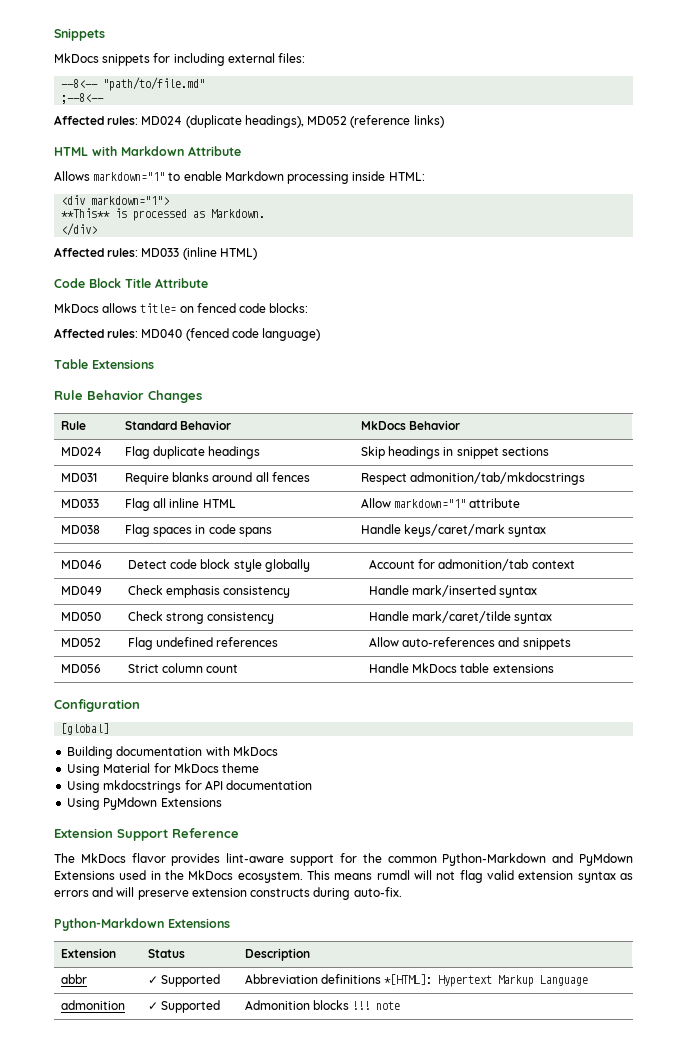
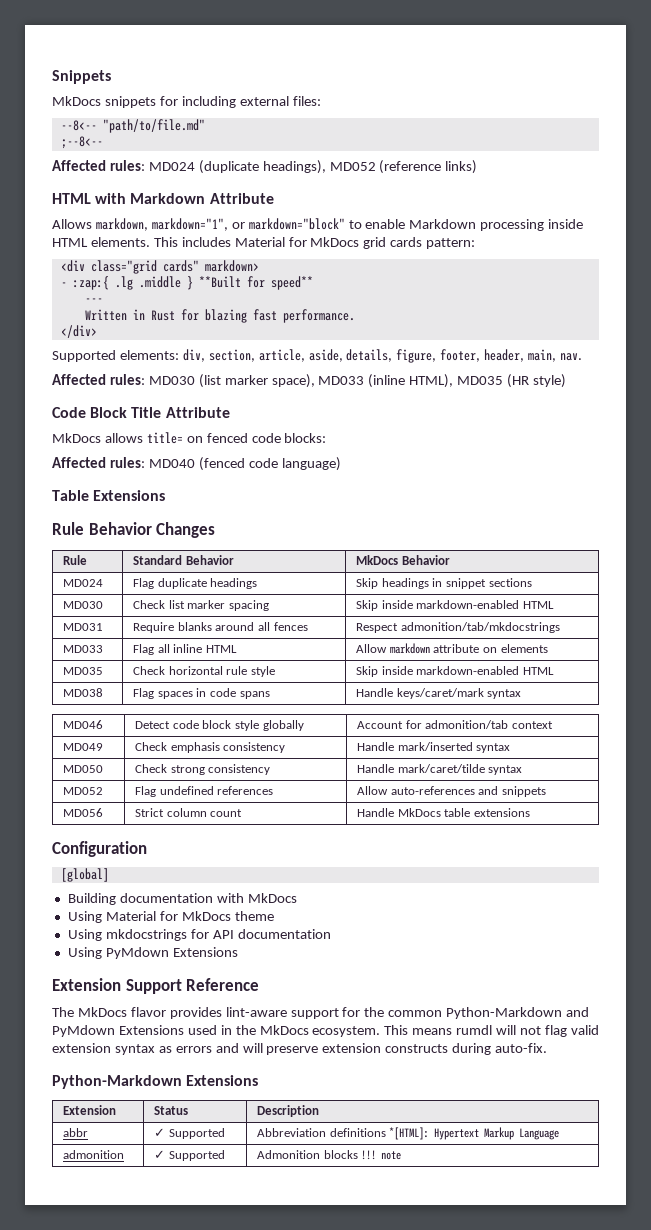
- Allows markdown="1" to enable Markdown processing inside HTML:
- <div markdown="1">
- **This** is processed as Markdown.
+ Allows markdown, markdown="1", or markdown="block" to enable Markdown processing inside HTML elements. This includes Material for MkDocs grid cards pattern:
+ <div class="grid cards" markdown>
+ - :zap:{ .lg .middle } **Built for speed**
+ ---
+ Written in Rust for blazing fast performance.
  </div>
- Affected rules: MD033 (inline HTML)
+ Supported elements: div, section, article, aside, details, figure, footer, header, main, nav.
+ Affected rules: MD030 (list marker space), MD033 (inline HTML), MD035 (HR style)
+ MD030 | Check list marker spacing | Skip inside markdown-enabled HTML
- MD033 | Flag all inline HTML | Allow markdown="1" attribute
+ MD033 | Flag all inline HTML | Allow markdown attribute on elements
+ MD035 | Check horizontal rule style | Skip inside markdown-enabled HTML

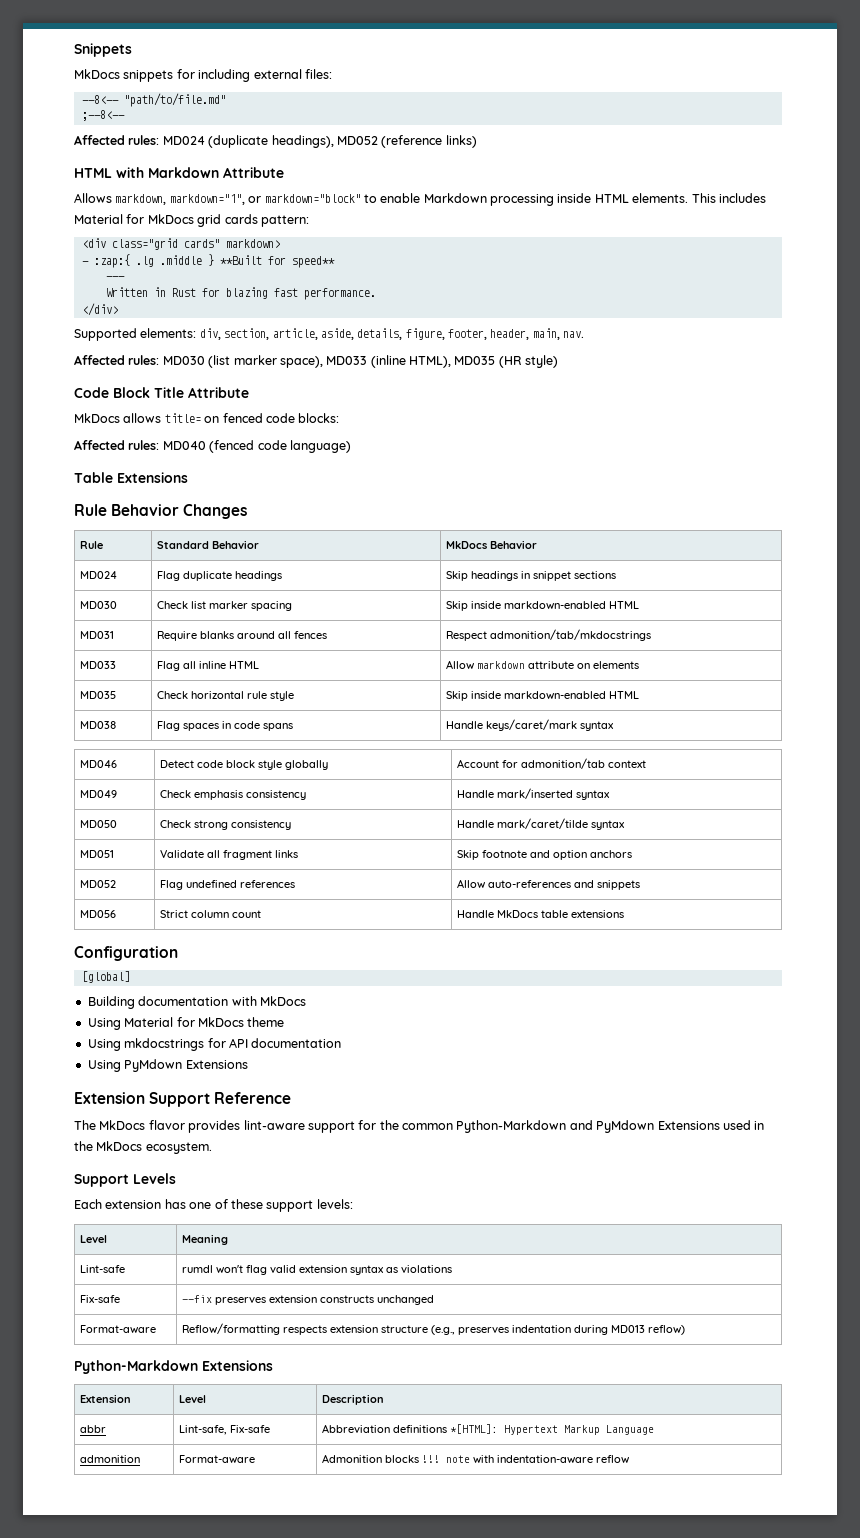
+ MD051 | Validate all fragment links | Skip footnote and option anchors
- The MkDocs flavor provides lint-aware support for the common Python-Markdown and PyMdown Extensions used in the MkDocs ecosystem. This means rumdl will not flag valid extension syntax as errors and will preserve extension constructs during auto-fix.
+ The MkDocs flavor provides lint-aware support for the common Python-Markdown and PyMdown Extensions used in the MkDocs ecosystem.
+ Support Levels
+ Each extension has one of these support levels:
+ Level | Meaning
+ Lint-safe | rumdl won't flag valid extension syntax as violations
+ Fix-safe | --fix preserves extension constructs unchanged
+ Format-aware | Reflow/formatting respects extension structure (e.g., preserves indentation during MD013 reflow)
- Extension | Status | Description
+ Extension | Level | Description
- abbr | ✓ Supported | Abbreviation definitions *[HTML]: Hypertext Markup Language
+ abbr | Lint-safe, Fix-safe | Abbreviation definitions *[HTML]: Hypertext Markup Language
- admonition | ✓ Supported | Admonition blocks !!! note
+ admonition | Format-aware | Admonition blocks !!! note with indentation-aware reflow

